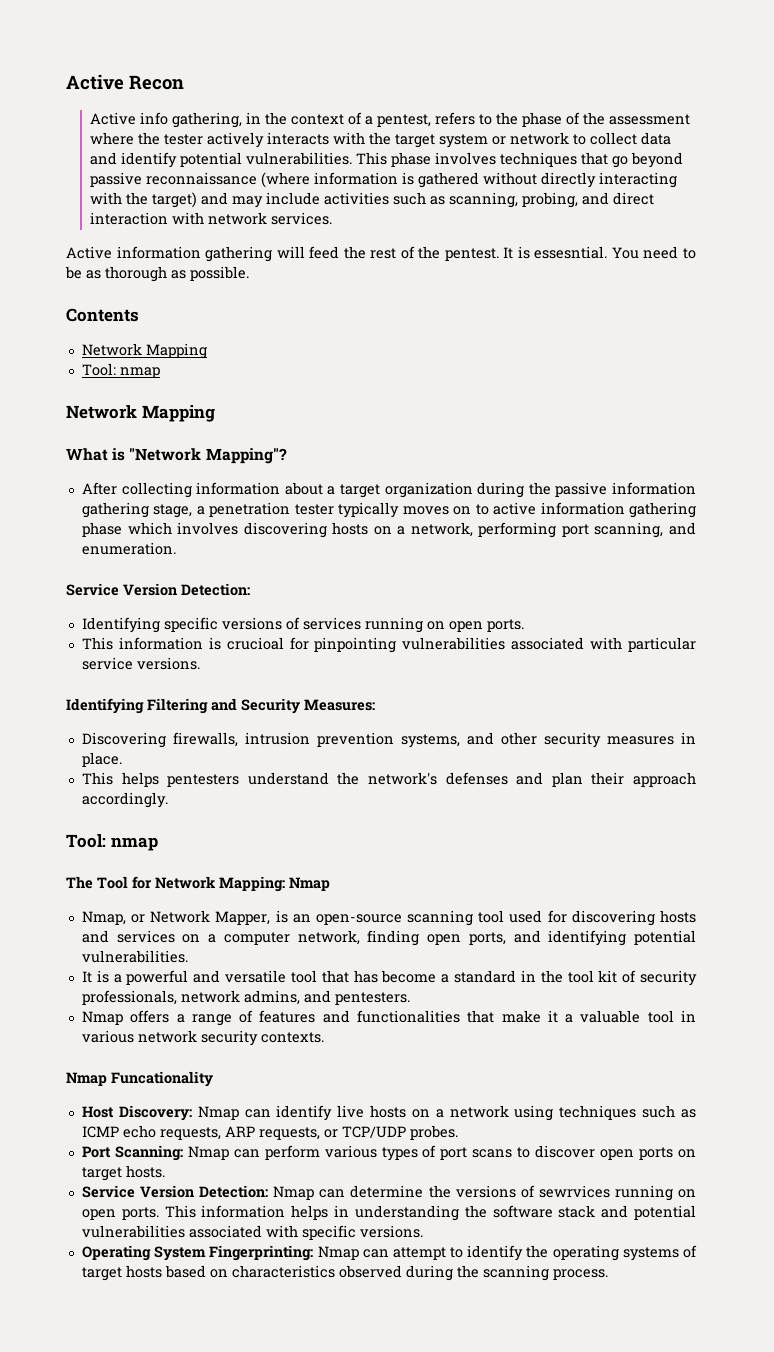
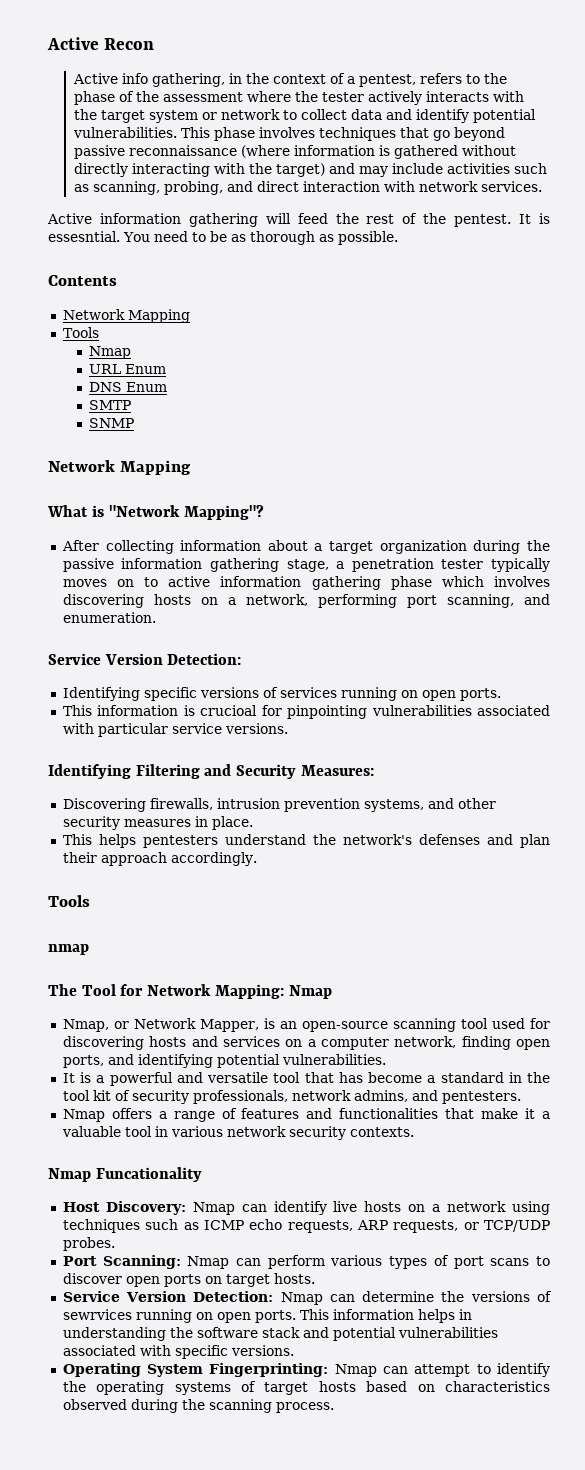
  Contents
  Network Mapping
- Tool: nmap
+ Tools
+ Nmap
+ URL Enum
+ DNS Enum
+ SMTP
+ SNMP
  This helps pentesters understand the network's defenses and plan their approach accordingly.
- Tool: nmap
+ Tools
+ nmap

